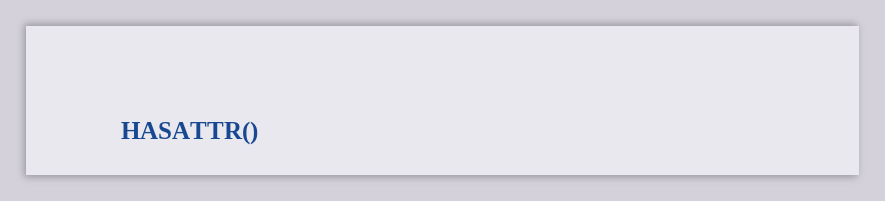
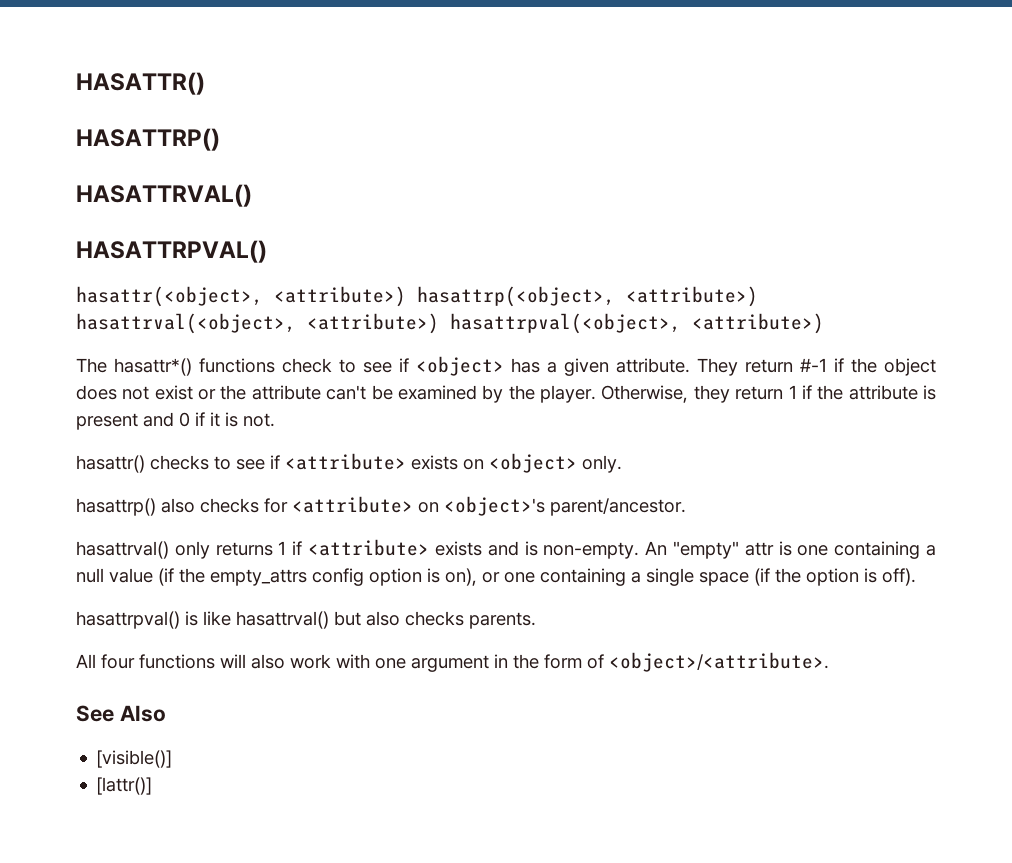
+ HASATTRP()
+ HASATTRVAL()
+ HASATTRPVAL()
+ hasattr(<object>, <attribute>) hasattrp(<object>, <attribute>) hasattrval(<object>, <attribute>) hasattrpval(<object>, <attribute>)
+ The hasattr*() functions check to see if <object> has a given attribute. They return #-1 if the object does not exist or the attribute can't be examined by the player. Otherwise, they return 1 if the attribute is present and 0 if it is not.
+ hasattr() checks to see if <attribute> exists on <object> only.
+ hasattrp() also checks for <attribute> on <object>'s parent/ancestor.
+ hasattrval() only returns 1 if <attribute> exists and is non-empty. An "empty" attr is one containing a null value (if the empty_attrs config option is on), or one containing a single space (if the option is off).
+ hasattrpval() is like hasattrval() but also checks parents.
+ All four functions will also work with one argument in the form of <object>/<attribute>.
+ See Also
+ [visible()]
+ [lattr()]

